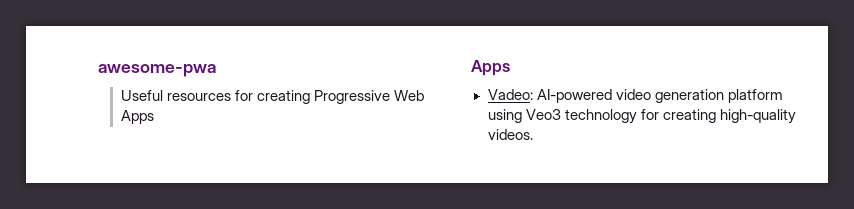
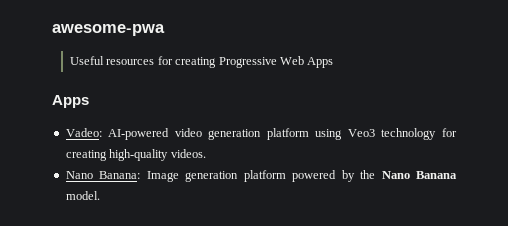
+ Nano Banana: Image generation platform powered by the Nano Banana model.

